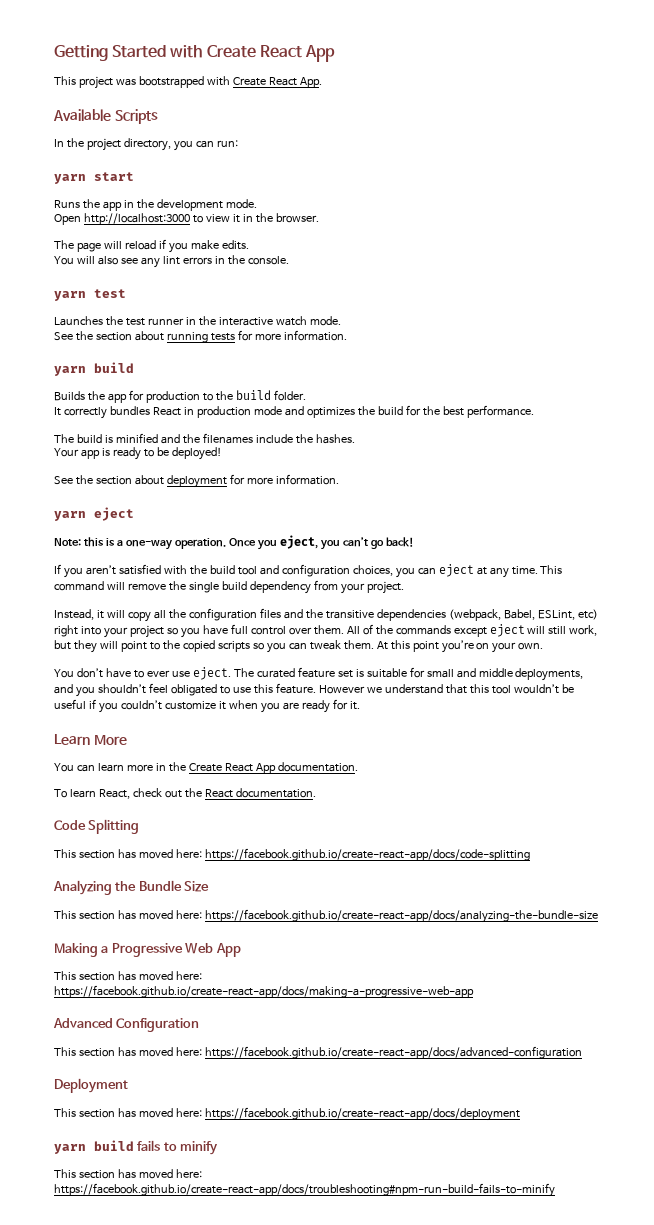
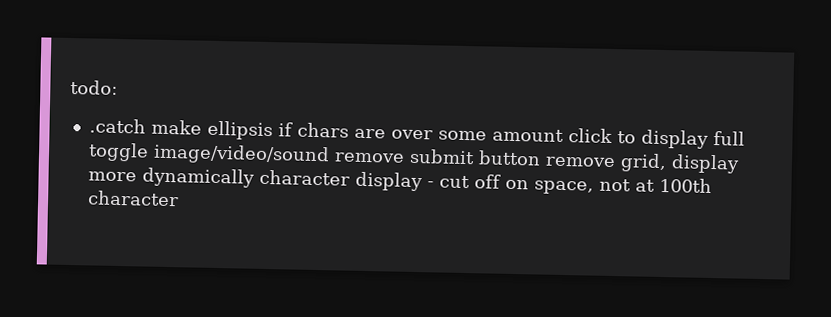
- Getting Started with Create React App
- This project was bootstrapped with Create React App.
- Available Scripts
- In the project directory, you can run:
- yarn start
- Runs the app in the development mode.
- Open http://localhost:3000 to view it in the browser.
- The page will reload if you make edits.
- You will also see any lint errors in the console.
- yarn test
- Launches the test runner in the interactive watch mode.
- See the section about running tests for more information.
- yarn build
- Builds the app for production to the build folder.
- It correctly bundles React in production mode and optimizes the build for the best performance.
- The build is minified and the filenames include the hashes.
- Your app is ready to be deployed!
- See the section about deployment for more information.
- yarn eject
- Note: this is a one-way operation. Once you eject, you can’t go back!
- If you aren’t satisfied with the build tool and configuration choices, you can eject at any time. This command will remove the single build dependency from your project.
- Instead, it will copy all the configuration files and the transitive dependencies (webpack, Babel, ESLint, etc) right into your project so you have full control over them. All of the commands except eject will still work, but they will point to the copied scripts so you can tweak them. At this point you’re on your own.
- You don’t have to ever use eject. The curated feature set is suitable for small and middle deployments, and you shouldn’t feel obligated to use this feature. However we understand that this tool wouldn’t be useful if you couldn’t customize it when you are ready for it.
- Learn More
- You can learn more in the Create React App documentation.
- To learn React, check out the React documentation.
- Code Splitting
- This section has moved here: https://facebook.github.io/create-react-app/docs/code-splitting
- Analyzing the Bundle Size
- This section has moved here: https://facebook.github.io/create-react-app/docs/analyzing-the-bundle-size
- Making a Progressive Web App
- This section has moved here: https://facebook.github.io/create-react-app/docs/making-a-progressive-web-app
- Advanced Configuration
- This section has moved here: https://facebook.github.io/create-react-app/docs/advanced-configuration
- Deployment
- This section has moved here: https://facebook.github.io/create-react-app/docs/deployment
- yarn build fails to minify
- This section has moved here: https://facebook.github.io/create-react-app/docs/troubleshooting#npm-run-build-fails-to-minify
+ todo:
+ .catch make ellipsis if chars are over some amount click to display full toggle image/video/sound remove submit button remove grid, display more dynamically character display - cut off on space, not at 100th character

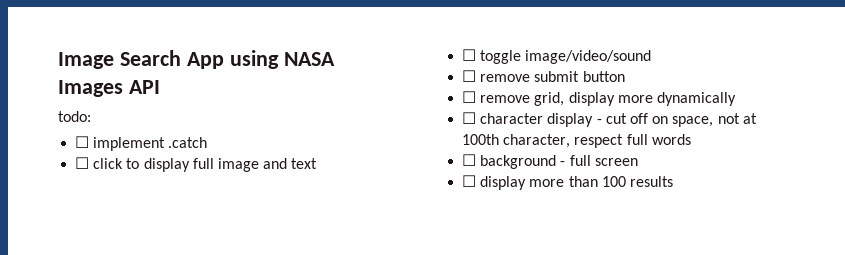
+ Image Search App using NASA Images API
- .catch make ellipsis if chars are over some amount click to display full toggle image/video/sound remove submit button remove grid, display more dynamically character display - cut off on space, not at 100th character
+ ☐ implement .catch
+ ☐ click to display full image and text
+ ☐ toggle image/video/sound
+ ☐ remove submit button
+ ☐ remove grid, display more dynamically
+ ☐ character display - cut off on space, not at 100th character, respect full words
+ ☐ background - full screen
+ ☐ display more than 100 results

